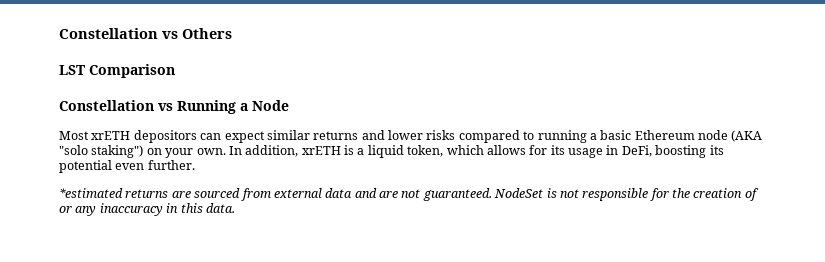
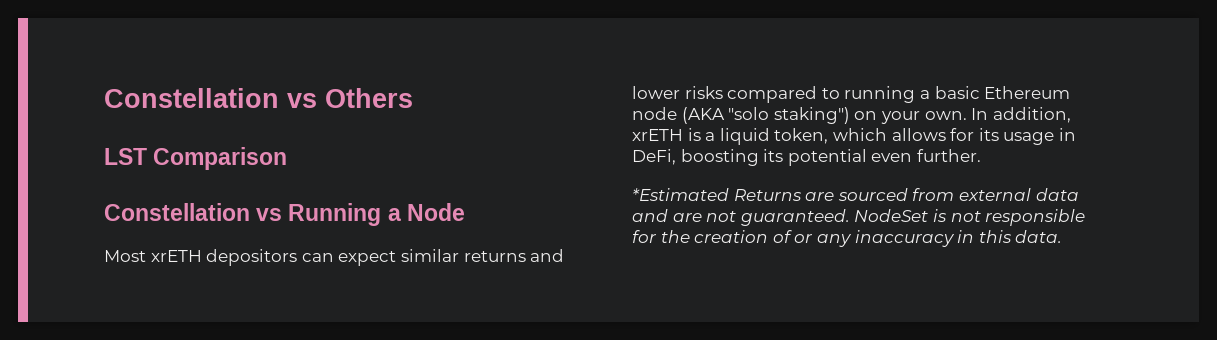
- *estimated returns are sourced from external data and are not guaranteed.
+ *Estimated Returns are sourced from external data and are not guaranteed.

